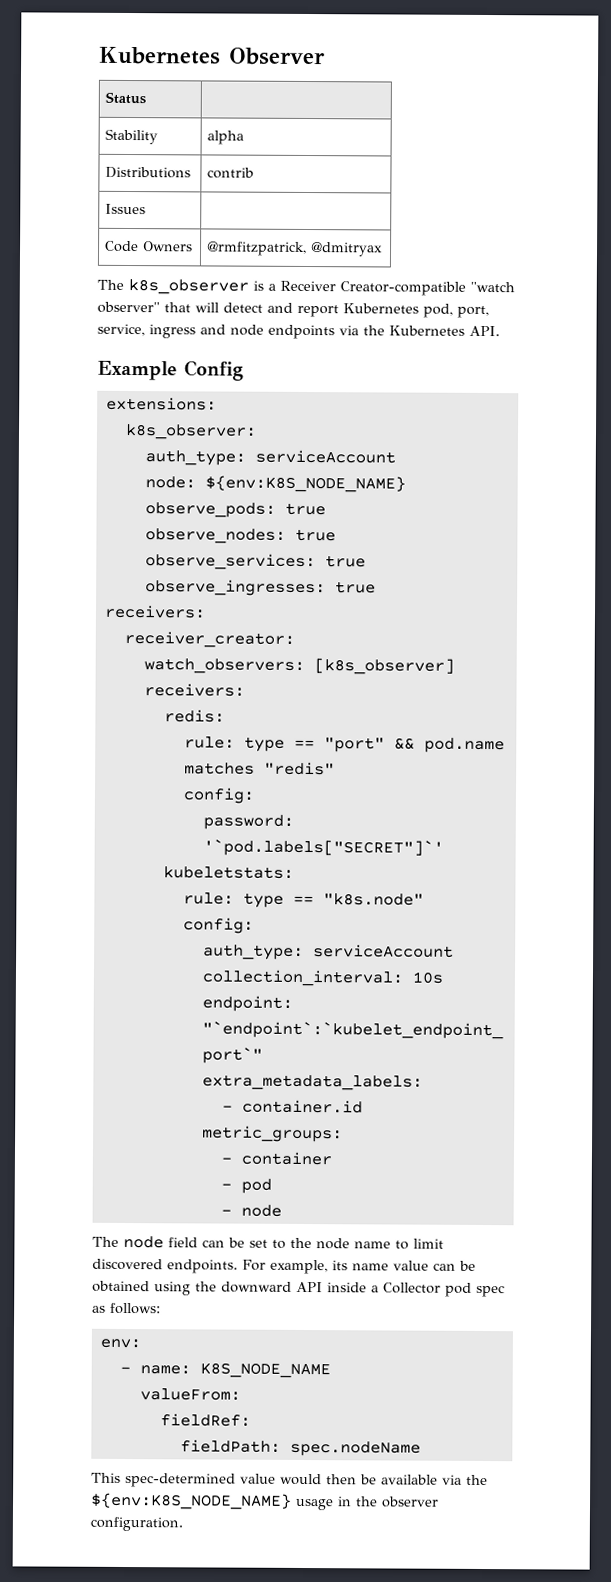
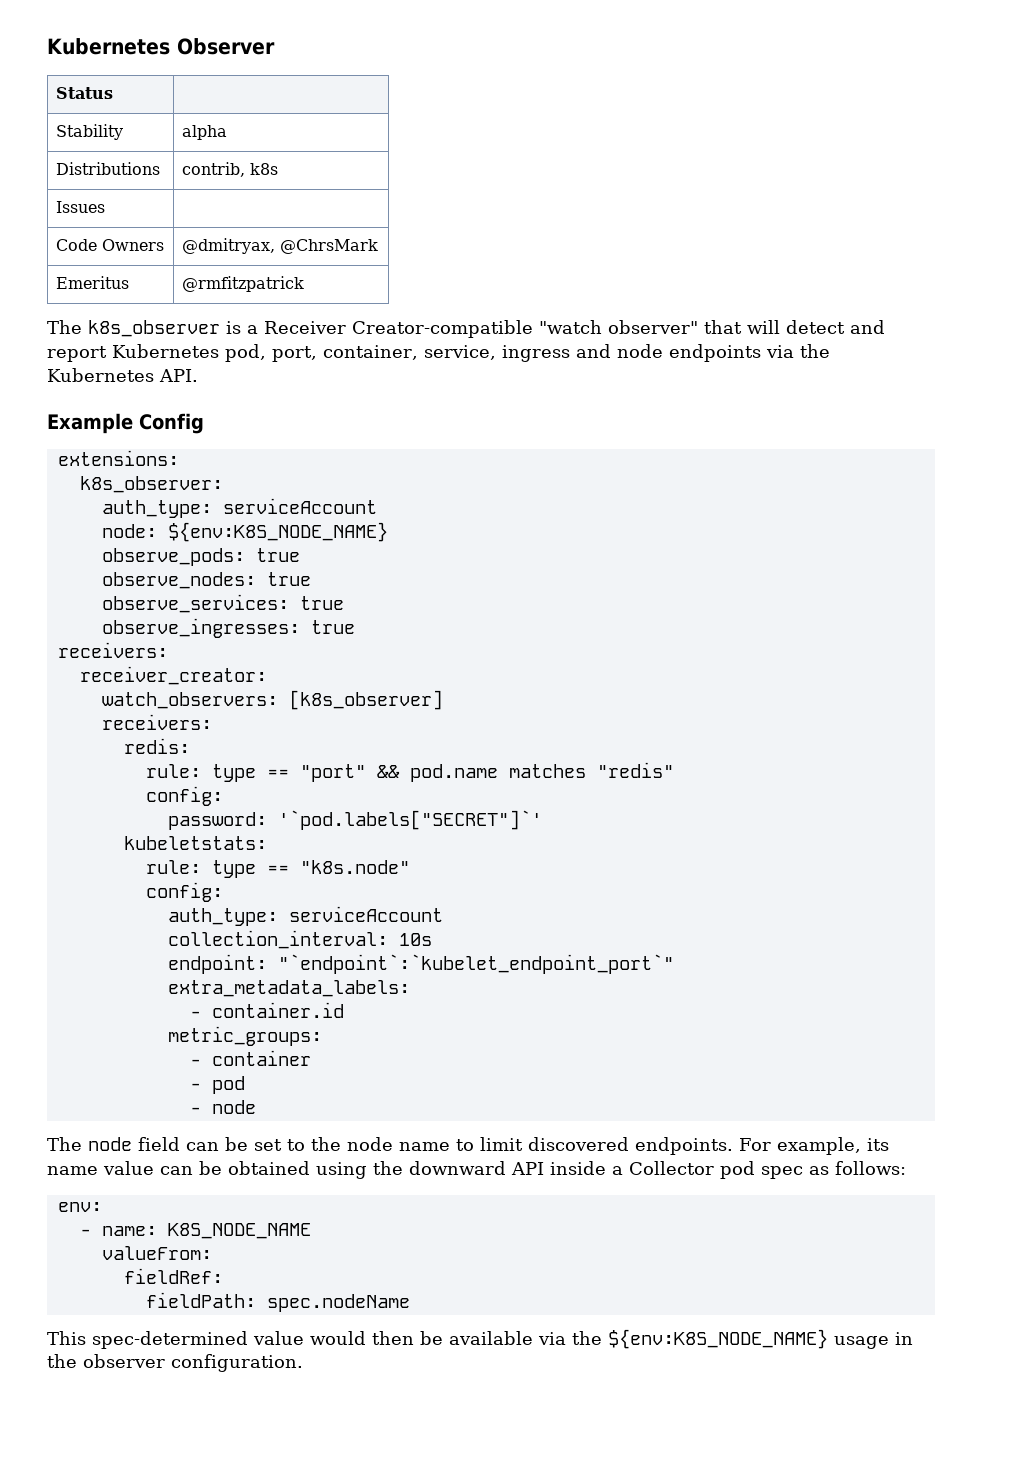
- Distributions | contrib
+ Distributions | contrib, k8s
- Code Owners | @rmfitzpatrick, @dmitryax
+ Code Owners | @dmitryax, @ChrsMark
+ Emeritus | @rmfitzpatrick
- The k8s_observer is a Receiver Creator-compatible "watch observer" that will detect and report Kubernetes pod, port, service, ingress and node endpoints via the Kubernetes API.
+ The k8s_observer is a Receiver Creator-compatible "watch observer" that will detect and report Kubernetes pod, port, container, service, ingress and node endpoints via the Kubernetes API.

